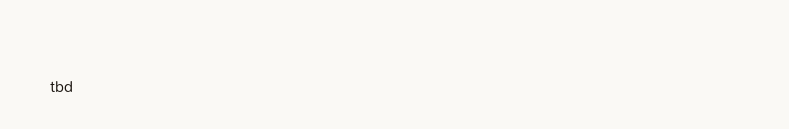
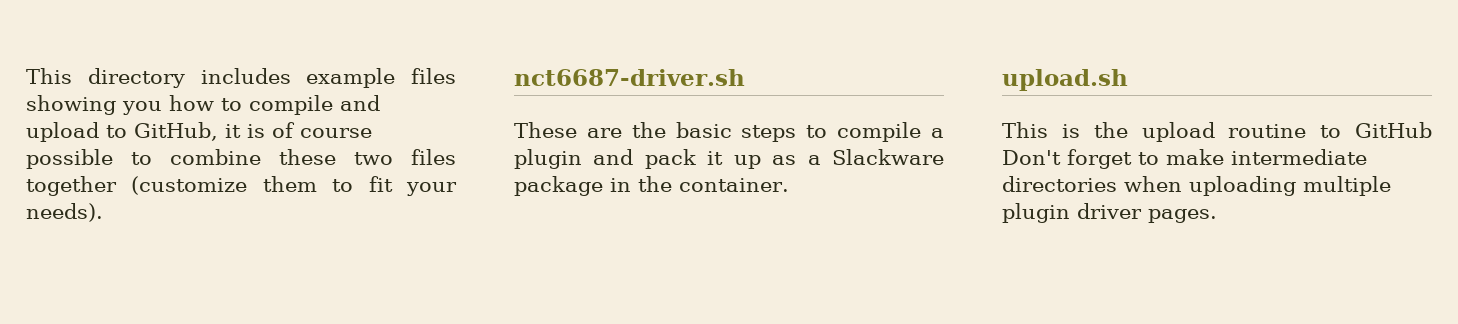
- tbd
+ This directory includes example files showing you how to compile and upload to GitHub, it is of course possible to combine these two files together (customize them to fit your needs).
+ nct6687-driver.sh
+ These are the basic steps to compile a plugin and pack it up as a Slackware package in the container.
+ upload.sh
+ This is the upload routine to GitHub Don't forget to make intermediate directories when uploading multiple plugin driver pages.

